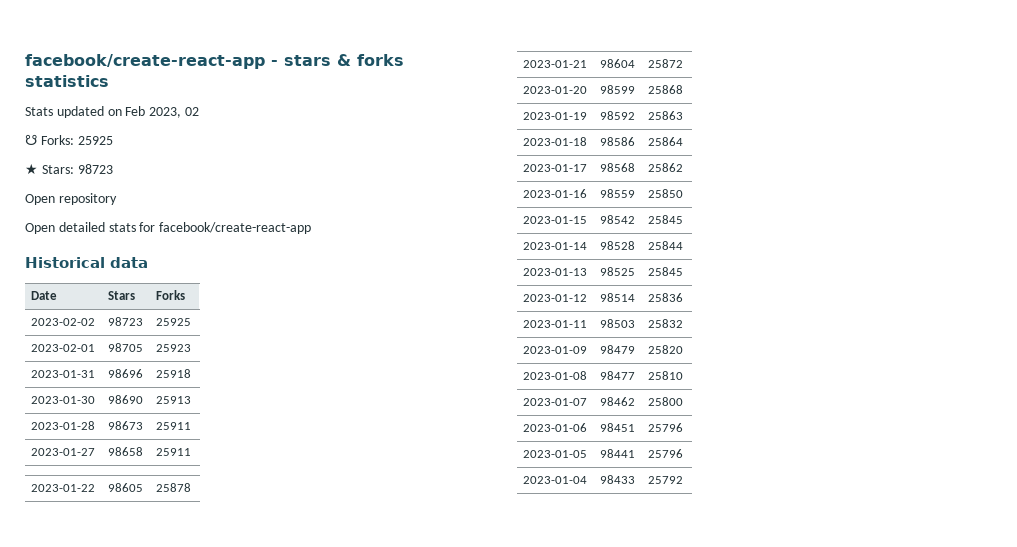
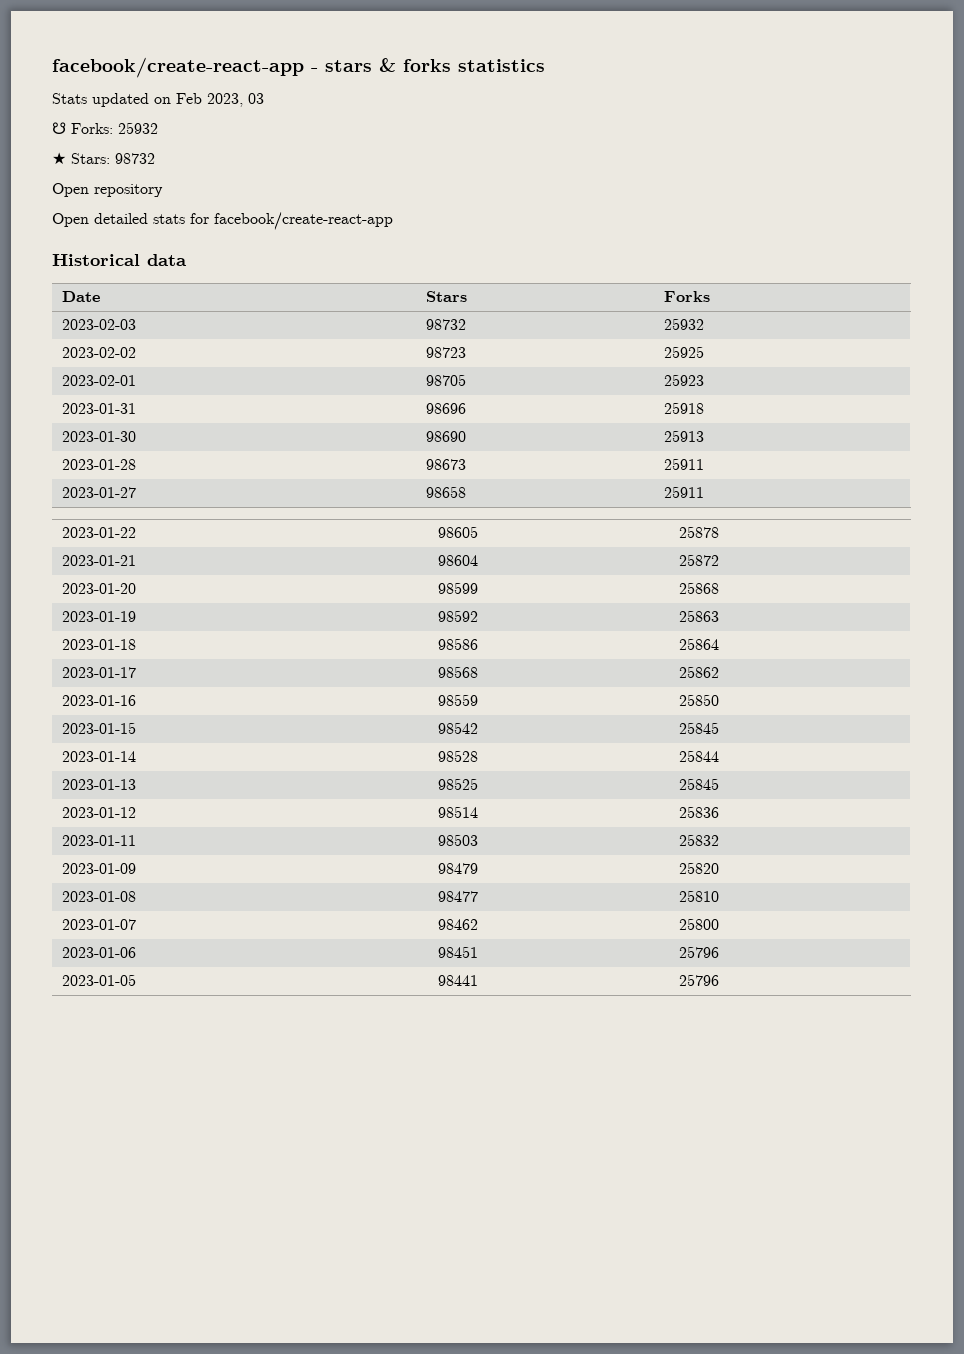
- Stats updated on Feb 2023, 02
+ Stats updated on Feb 2023, 03
- ☋ Forks: 25925
+ ☋ Forks: 25932
- ★ Stars: 98723
+ ★ Stars: 98732
+ 2023-02-03 | 98732 | 25932
- 2023-01-04 | 98433 | 25792

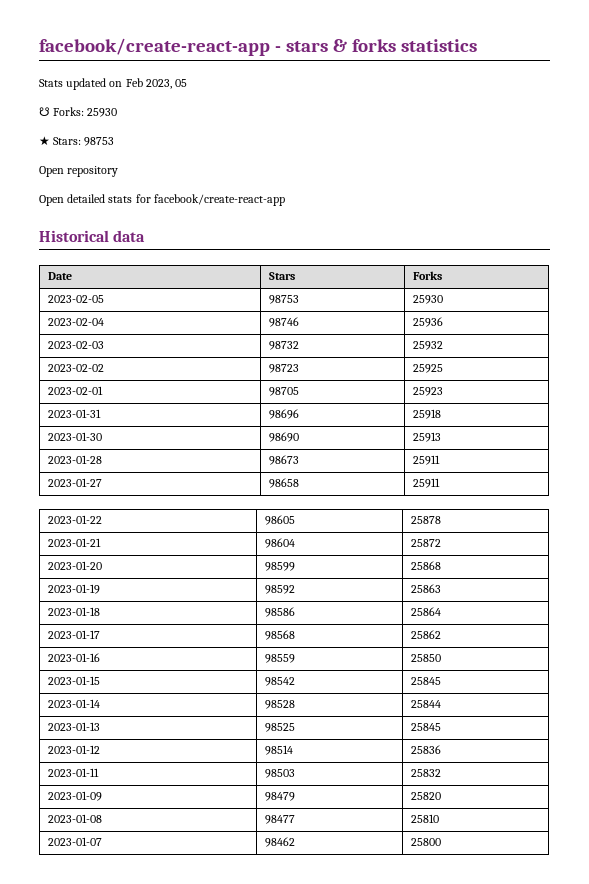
- Stats updated on Feb 2023, 03
+ Stats updated on Feb 2023, 05
- ☋ Forks: 25932
+ ☋ Forks: 25930
- ★ Stars: 98732
+ ★ Stars: 98753
+ 2023-02-05 | 98753 | 25930
+ 2023-02-04 | 98746 | 25936
- 2023-01-06 | 98451 | 25796
- 2023-01-05 | 98441 | 25796

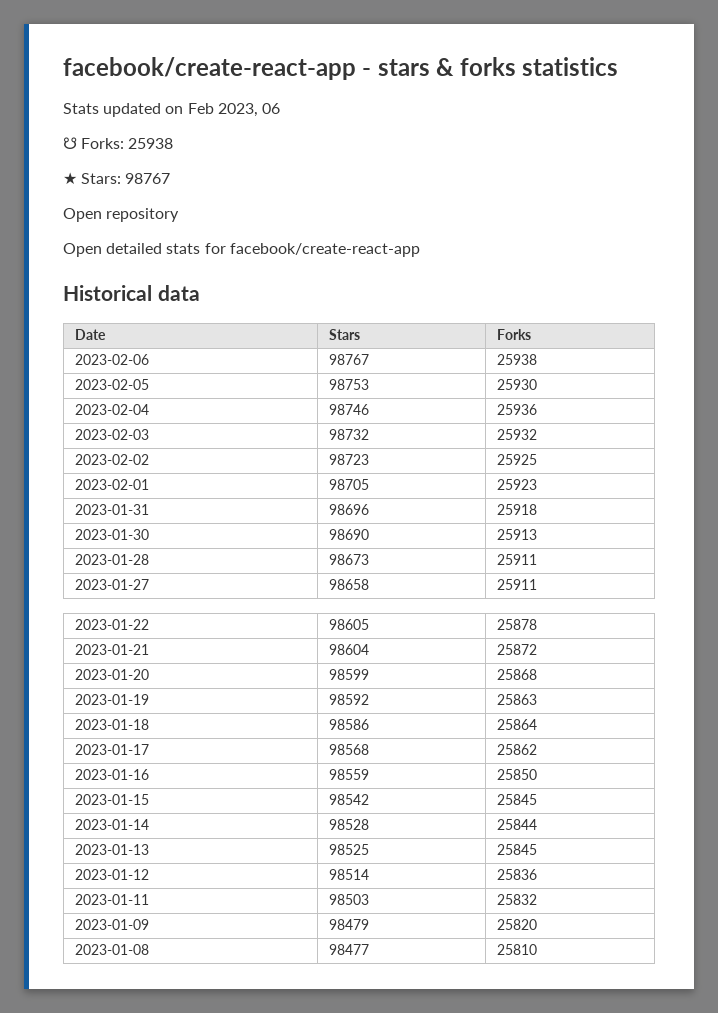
- Stats updated on Feb 2023, 05
+ Stats updated on Feb 2023, 06
- ☋ Forks: 25930
+ ☋ Forks: 25938
- ★ Stars: 98753
+ ★ Stars: 98767
+ 2023-02-06 | 98767 | 25938
- 2023-01-07 | 98462 | 25800

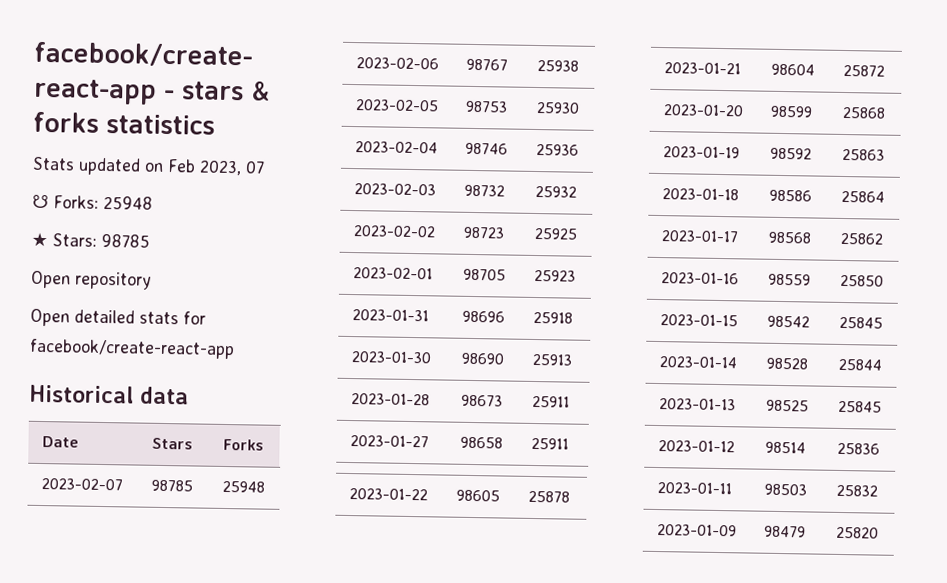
- Stats updated on Feb 2023, 06
+ Stats updated on Feb 2023, 07
- ☋ Forks: 25938
+ ☋ Forks: 25948
- ★ Stars: 98767
+ ★ Stars: 98785
+ 2023-02-07 | 98785 | 25948
- 2023-01-08 | 98477 | 25810

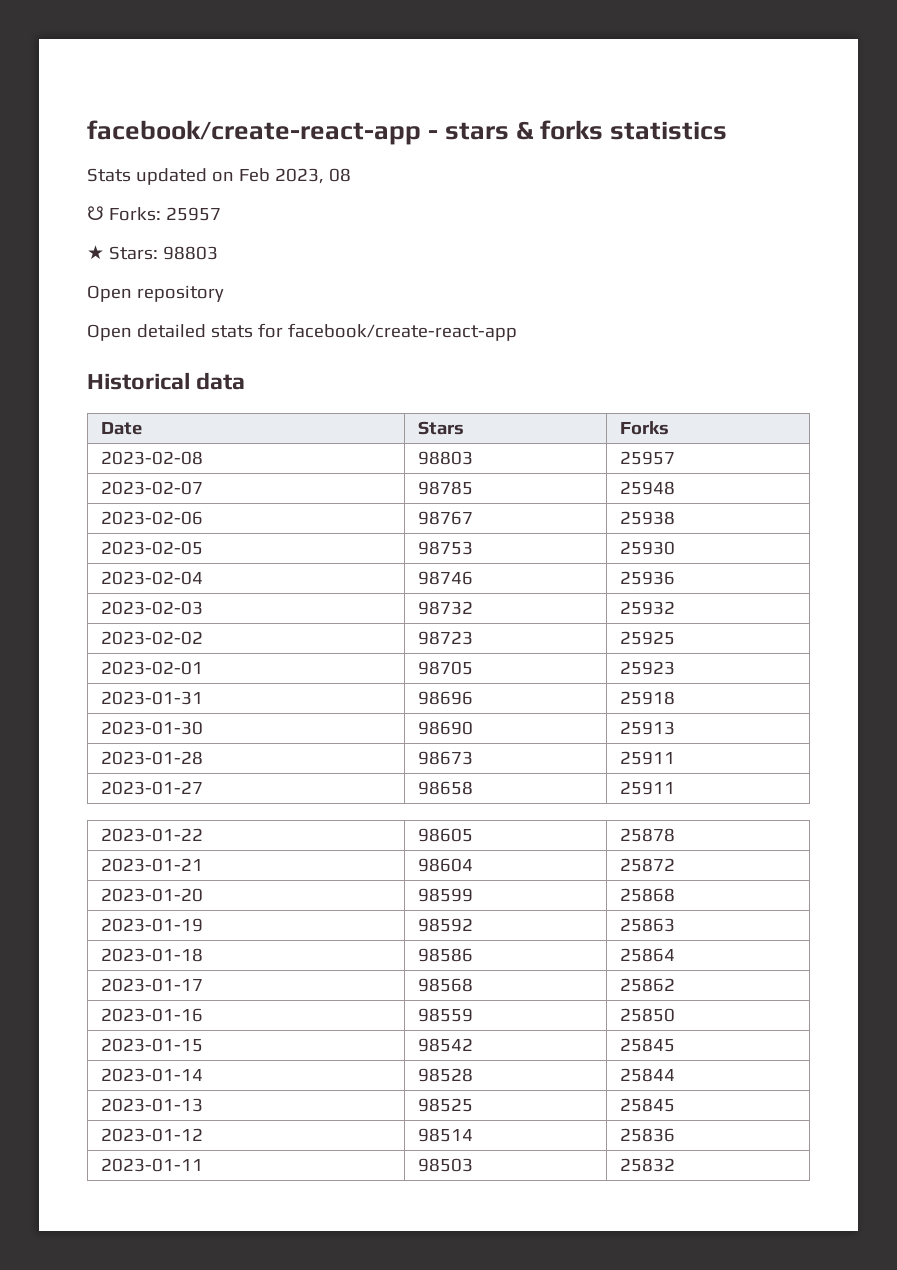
- Stats updated on Feb 2023, 07
+ Stats updated on Feb 2023, 08
- ☋ Forks: 25948
+ ☋ Forks: 25957
- ★ Stars: 98785
+ ★ Stars: 98803
+ 2023-02-08 | 98803 | 25957
- 2023-01-09 | 98479 | 25820

